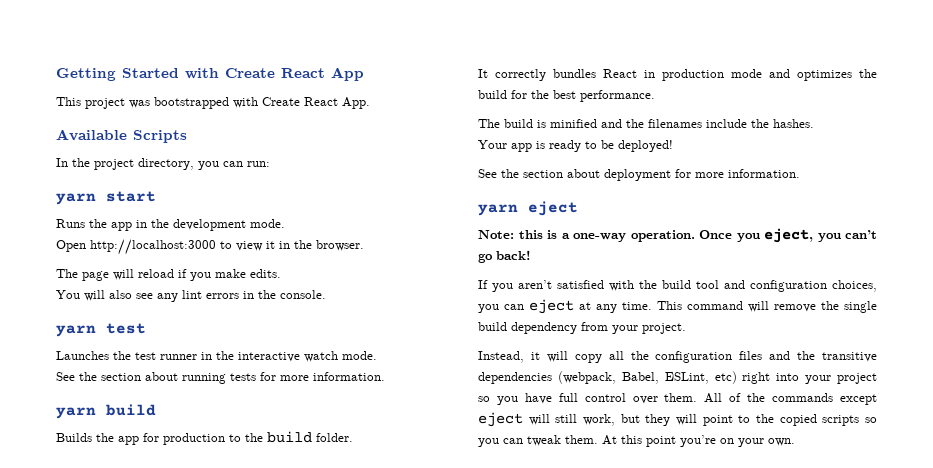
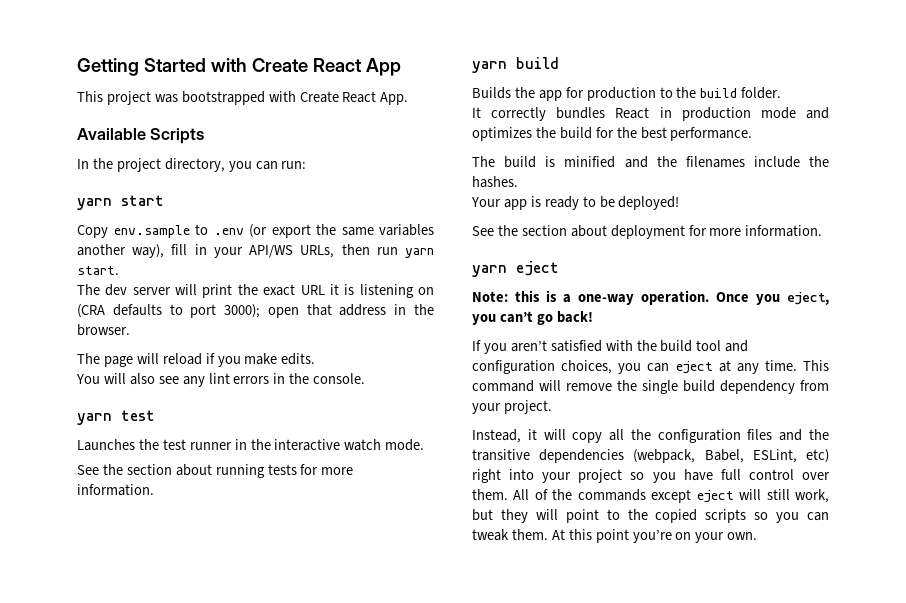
- Runs the app in the development mode.
- Open http://localhost:3000 to view it in the browser.
+ Copy env.sample to .env (or export the same variables another way), fill in your API/WS URLs, then run yarn start.
+ The dev server will print the exact URL it is listening on (CRA defaults to port 3000); open that address in the browser.

